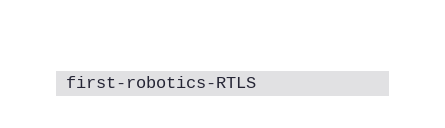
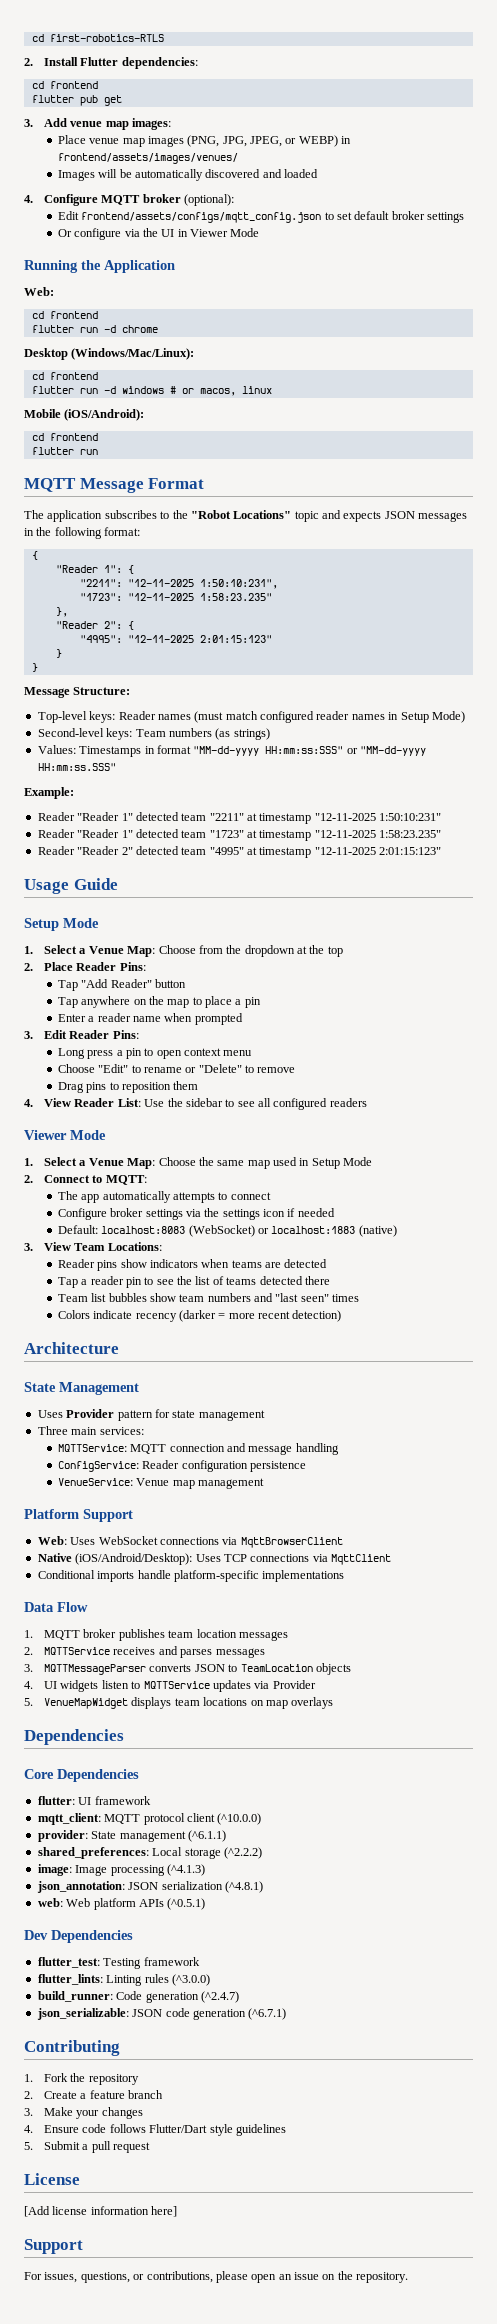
- first-robotics-RTLS
+ cd first-robotics-RTLS
+ 2. Install Flutter dependencies:
+ cd frontend
+ flutter pub get
+ 3. Add venue map images:
+ Place venue map images (PNG, JPG, JPEG, or WEBP) in frontend/assets/images/venues/
+ Images will be automatically discovered and loaded
+ 4. Configure MQTT broker (optional):
+ Edit frontend/assets/configs/mqtt_config.json to set default broker settings
+ Or configure via the UI in Viewer Mode
+ Running the Application
+ Web:
+ cd frontend
+ flutter run -d chrome
+ Desktop (Windows/Mac/Linux):
+ cd frontend
+ flutter run -d windows # or macos, linux
+ Mobile (iOS/Android):
+ cd frontend
+ flutter run
+ MQTT Message Format
+ The application subscribes to the "Robot Locations" topic and expects JSON messages in the following format:
+ {
+ "Reader 1": {
+ "2211": "12-11-2025 1:50:10:231",
+ "1723": "12-11-2025 1:58:23.235"
+ },
+ "Reader 2": {
+ "4995": "12-11-2025 2:01:15:123"
+ }
+ }
+ Message Structure:
+ Top-level keys: Reader names (must match configured reader names in Setup Mode)
+ Second-level keys: Team numbers (as strings)
+ Values: Timestamps in format "MM-dd-yyyy HH:mm:ss:SSS" or "MM-dd-yyyy HH:mm:ss.SSS"
+ Example:
+ Reader "Reader 1" detected team "2211" at timestamp "12-11-2025 1:50:10:231"
+ Reader "Reader 1" detected team "1723" at timestamp "12-11-2025 1:58:23.235"
+ Reader "Reader 2" detected team "4995" at timestamp "12-11-2025 2:01:15:123"
+ Usage Guide
+ Setup Mode
+ 1. Select a Venue Map: Choose from the dropdown at the top
+ 2. Place Reader Pins:
+ Tap "Add Reader" button
+ Tap anywhere on the map to place a pin
+ Enter a reader name when prompted
+ 3. Edit Reader Pins:
+ Long press a pin to open context menu
+ Choose "Edit" to rename or "Delete" to remove
+ Drag pins to reposition them
+ 4. View Reader List: Use the sidebar to see all configured readers
+ Viewer Mode
+ 1. Select a Venue Map: Choose the same map used in Setup Mode
+ 2. Connect to MQTT:
+ The app automatically attempts to connect
+ Configure broker settings via the settings icon if needed
+ Default: localhost:8083 (WebSocket) or localhost:1883 (native)
+ 3. View Team Locations:
+ Reader pins show indicators when teams are detected
+ Tap a reader pin to see the list of teams detected there
+ Team list bubbles show team numbers and "last seen" times
+ Colors indicate recency (darker = more recent detection)
+ Architecture
+ State Management
+ Uses Provider pattern for state management
+ Three main services:
+ MQTTService: MQTT connection and message handling
+ ConfigService: Reader configuration persistence
+ VenueService: Venue map management
+ Platform Support
+ Web: Uses WebSocket connections via MqttBrowserClient
+ Native (iOS/Android/Desktop): Uses TCP connections via MqttClient
+ Conditional imports handle platform-specific implementations
+ Data Flow
+ 1. MQTT broker publishes team location messages
+ 2. MQTTService receives and parses messages
+ 3. MQTTMessageParser converts JSON to TeamLocation objects
+ 4. UI widgets listen to MQTTService updates via Provider
+ 5. VenueMapWidget displays team locations on map overlays
+ Dependencies
+ Core Dependencies
+ flutter: UI framework
+ mqtt_client: MQTT protocol client (^10.0.0)
+ provider: State management (^6.1.1)
+ shared_preferences: Local storage (^2.2.2)
+ image: Image processing (^4.1.3)
+ json_annotation: JSON serialization (^4.8.1)
+ web: Web platform APIs (^0.5.1)
+ Dev Dependencies
+ flutter_test: Testing framework
+ flutter_lints: Linting rules (^3.0.0)
+ build_runner: Code generation (^2.4.7)
+ json_serializable: JSON code generation (^6.7.1)
+ Contributing
+ 1. Fork the repository
+ 2. Create a feature branch
+ 3. Make your changes
+ 4. Ensure code follows Flutter/Dart style guidelines
+ 5. Submit a pull request
+ License
+ [Add license information here]
+ Support
+ For issues, questions, or contributions, please open an issue on the repository.

